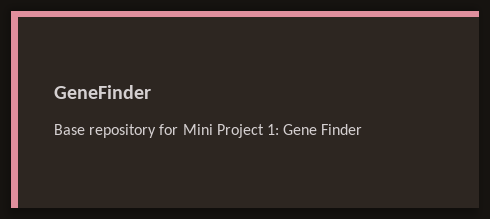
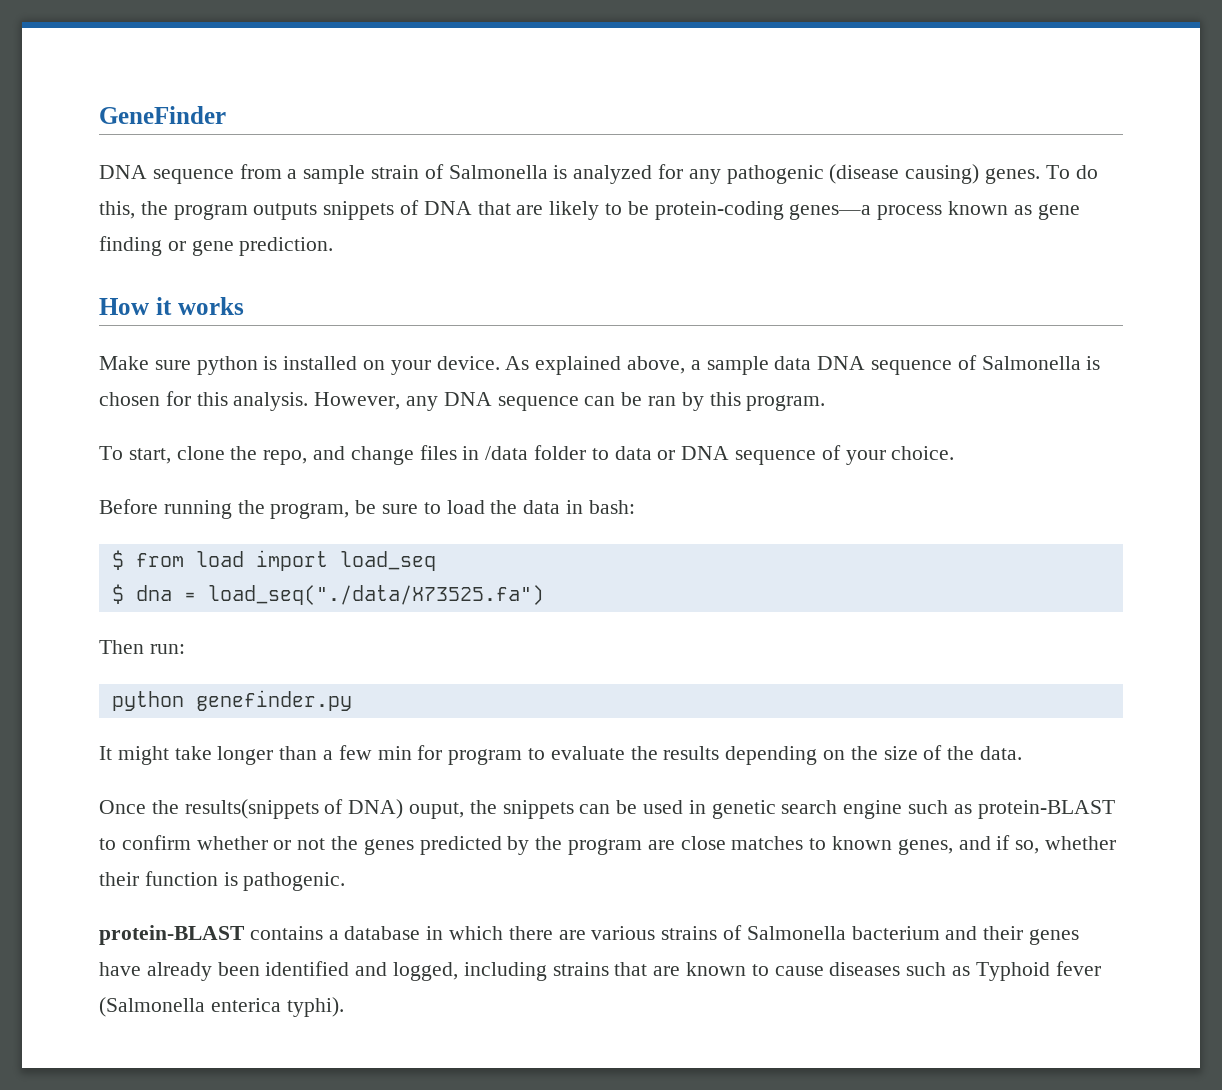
- Base repository for Mini Project 1: Gene Finder
+ DNA sequence from a sample strain of Salmonella is analyzed for any pathogenic (disease causing) genes. To do this, the program outputs snippets of DNA that are likely to be protein-coding genes—a process known as gene finding or gene prediction.
+ How it works
+ Make sure python is installed on your device. As explained above, a sample data DNA sequence of Salmonella is chosen for this analysis. However, any DNA sequence can be ran by this program.
+ To start, clone the repo, and change files in /data folder to data or DNA sequence of your choice.
+ Before running the program, be sure to load the data in bash:
+ $ from load import load_seq
+ $ dna = load_seq("./data/X73525.fa")
+ Then run:
+ python genefinder.py
+ It might take longer than a few min for program to evaluate the results depending on the size of the data.
+ Once the results(snippets of DNA) ouput, the snippets can be used in genetic search engine such as protein-BLAST to confirm whether or not the genes predicted by the program are close matches to known genes, and if so, whether their function is pathogenic.
+ protein-BLAST contains a database in which there are various strains of Salmonella bacterium and their genes have already been identified and logged, including strains that are known to cause diseases such as Typhoid fever (Salmonella enterica typhi).

